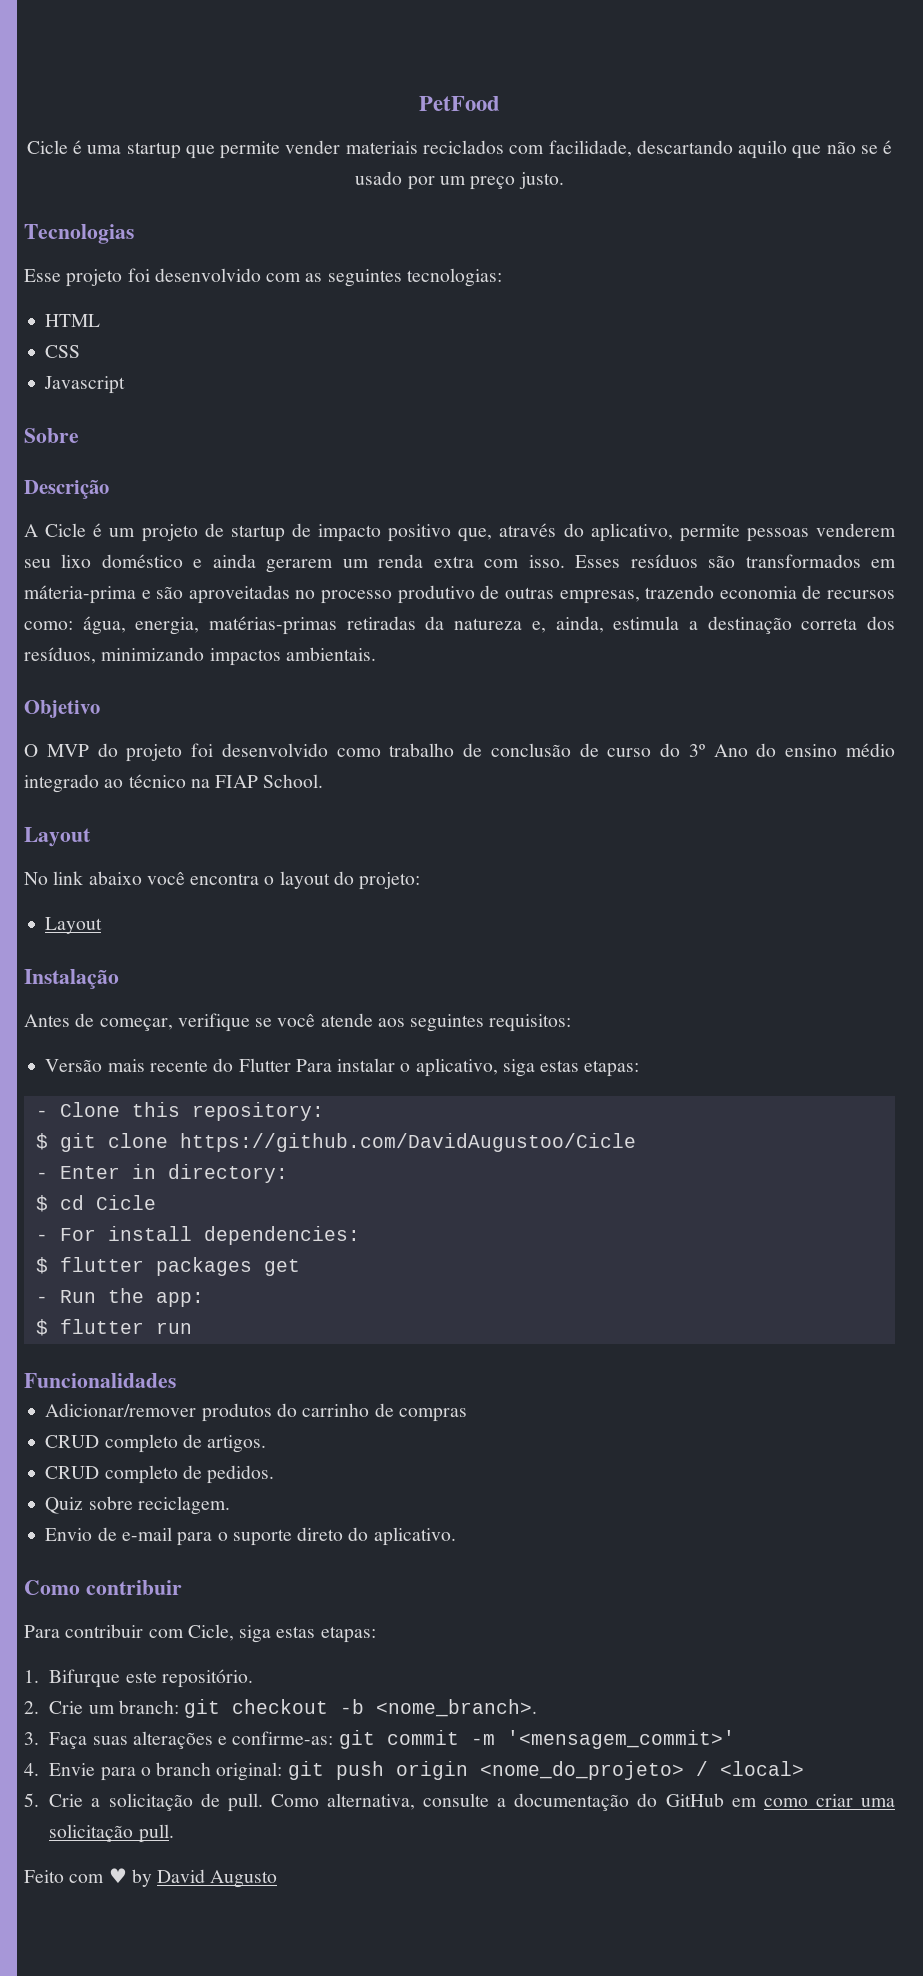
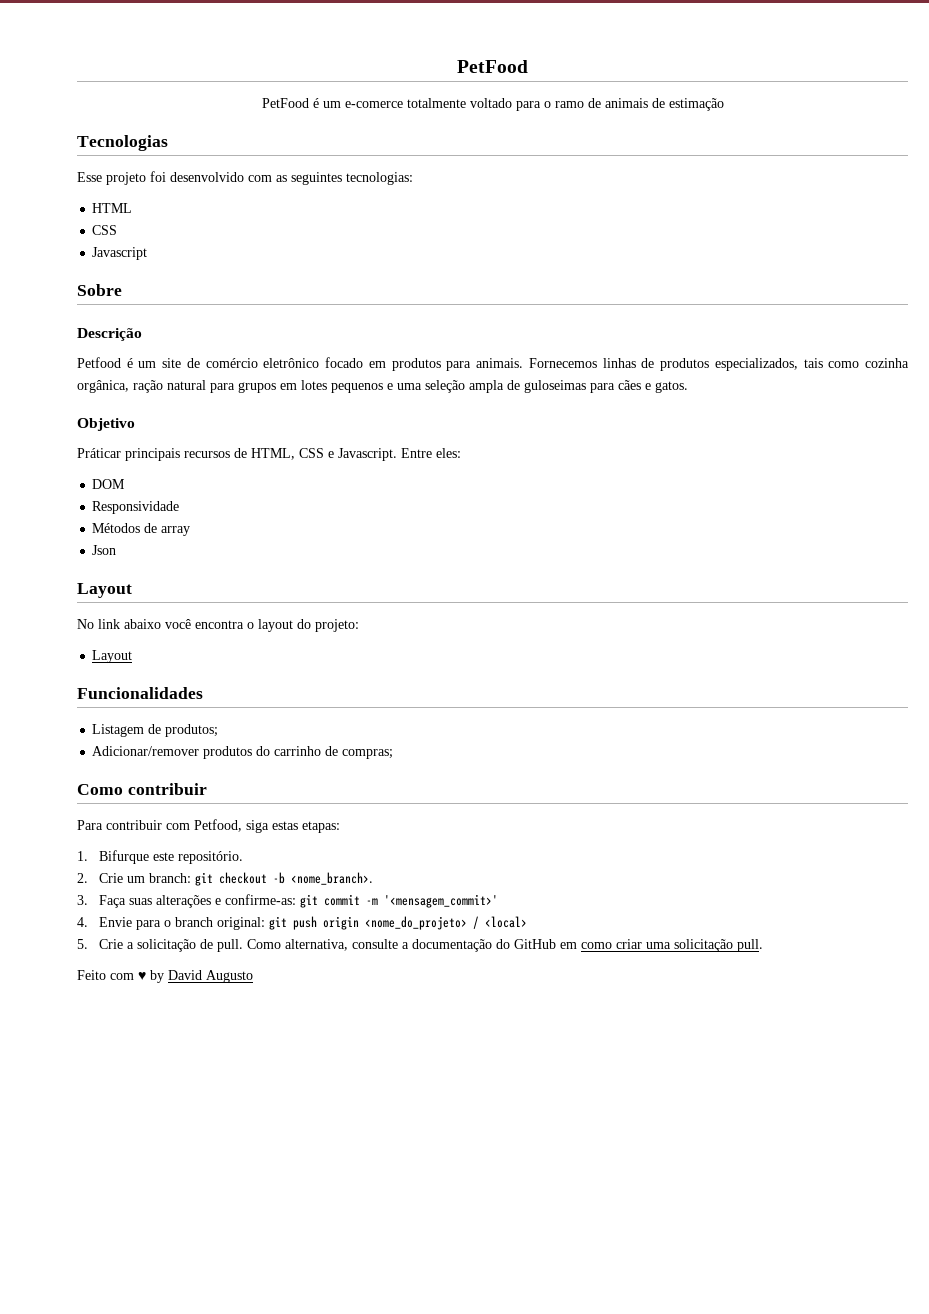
- Cicle é uma startup que permite vender materiais reciclados com facilidade, descartando aquilo que não se é usado por um preço justo.
+ PetFood é um e-comerce totalmente voltado para o ramo de animais de estimação
- A Cicle é um projeto de startup de impacto positivo que, através do aplicativo, permite pessoas venderem seu lixo doméstico e ainda gerarem um renda extra com isso. Esses resíduos são transformados em máteria-prima e são aproveitadas no processo produtivo de outras empresas, trazendo economia de recursos como: água, energia, matérias-primas retiradas da natureza e, ainda, estimula a destinação correta dos resíduos, minimizando impactos ambientais.
+ Petfood é um site de comércio eletrônico focado em produtos para animais. Fornecemos linhas de produtos especializados, tais como cozinha orgânica, ração natural para grupos em lotes pequenos e uma seleção ampla de guloseimas para cães e gatos.
  Objetivo
- O MVP do projeto foi desenvolvido como trabalho de conclusão de curso do 3º Ano do ensino médio integrado ao técnico na FIAP School.
+ Práticar principais recursos de HTML, CSS e Javascript. Entre eles:
+ DOM
+ Responsividade
+ Métodos de array
+ Json
- Instalação
- Antes de começar, verifique se você atende aos seguintes requisitos:
- Versão mais recente do Flutter Para instalar o aplicativo, siga estas etapas:
- - Clone this repository:
- $ git clone https://github.com/DavidAugustoo/Cicle
- - Enter in directory:
- $ cd Cicle
- - For install dependencies:
- $ flutter packages get
- - Run the app:
- $ flutter run
  Funcionalidades
+ Listagem de produtos;
- Adicionar/remover produtos do carrinho de compras
- CRUD completo de artigos.
- CRUD completo de pedidos.
- Quiz sobre reciclagem.
- Envio de e-mail para o suporte direto do aplicativo.
+ Adicionar/remover produtos do carrinho de compras;
- Para contribuir com Cicle, siga estas etapas:
+ Para contribuir com Petfood, siga estas etapas:

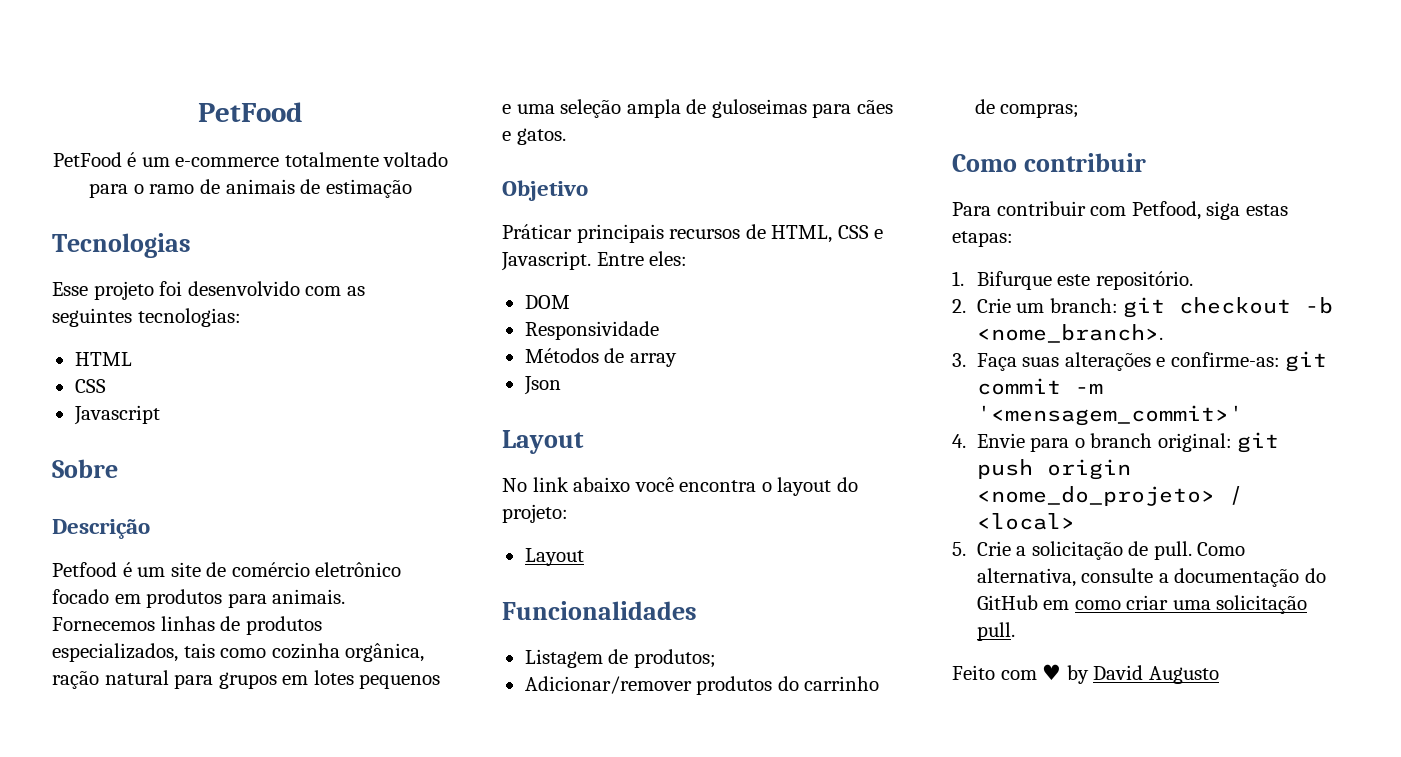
- PetFood é um e-comerce totalmente voltado para o ramo de animais de estimação
+ PetFood é um e-commerce totalmente voltado para o ramo de animais de estimação

